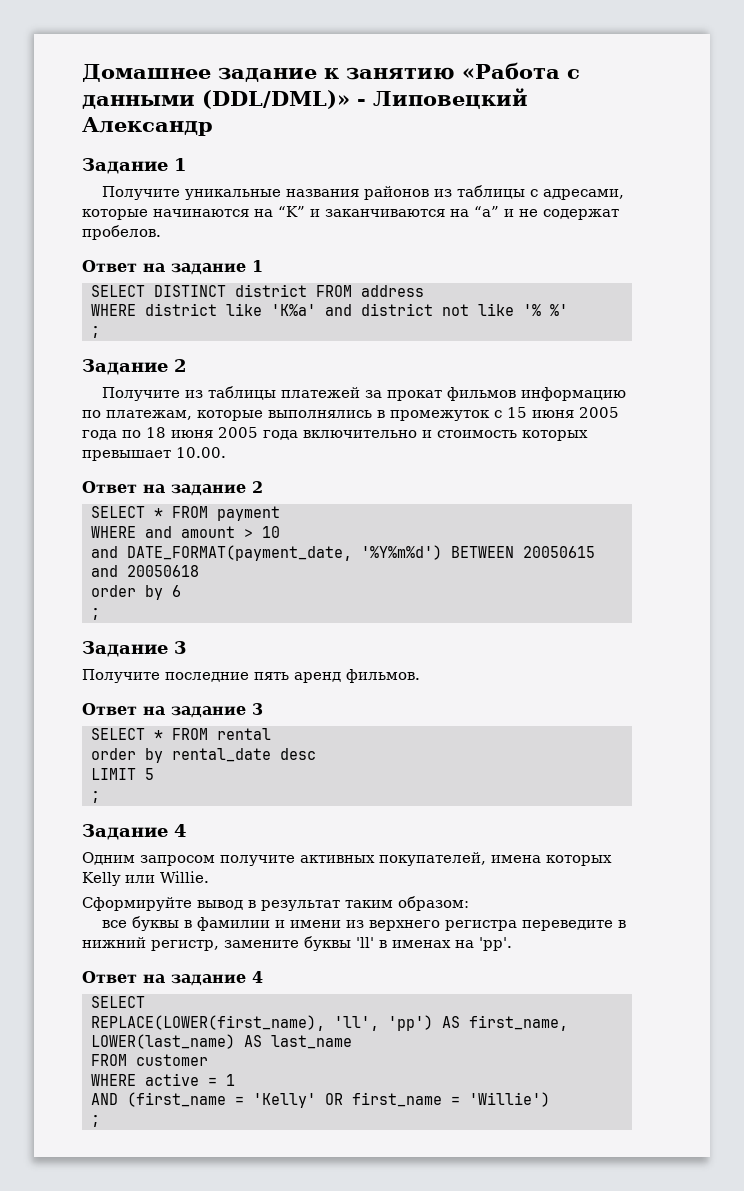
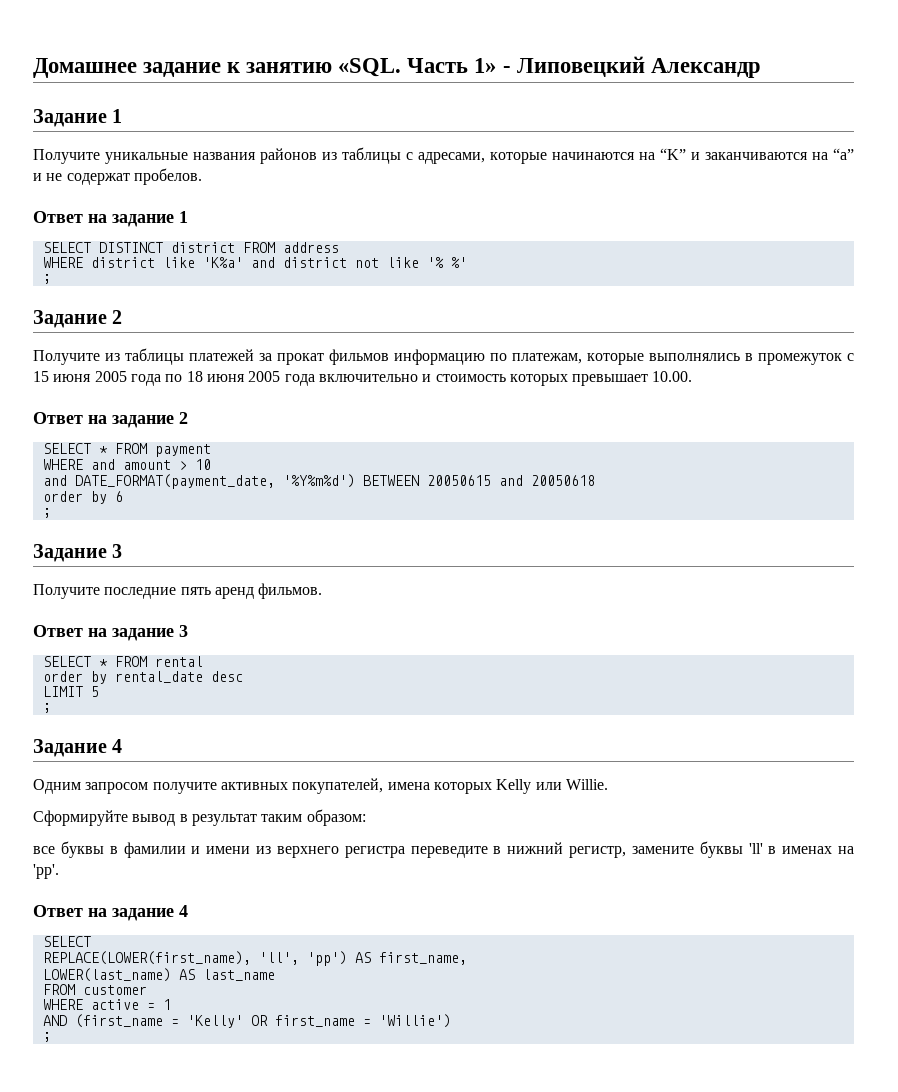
- Домашнее задание к занятию «Работа с данными (DDL/DML)» - Липовецкий Александр
+ Домашнее задание к занятию «SQL. Часть 1» - Липовецкий Александр

